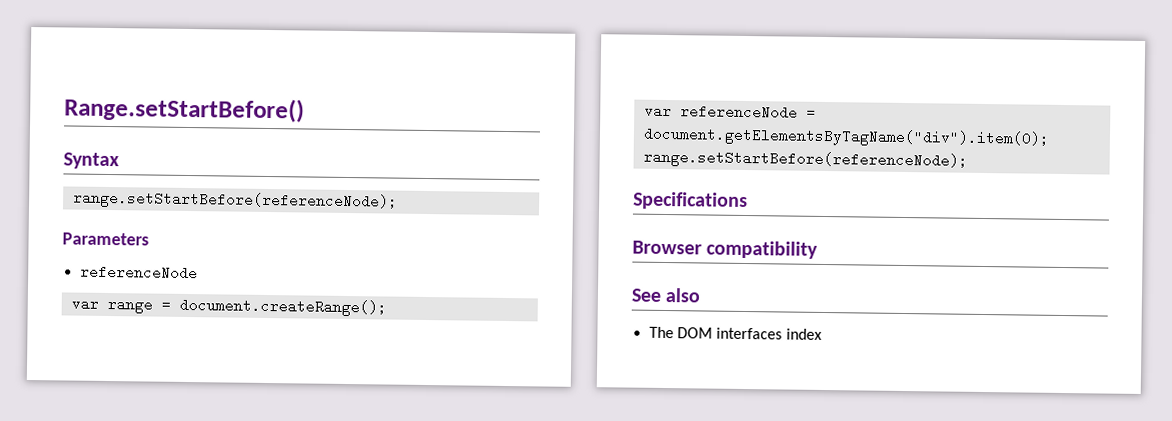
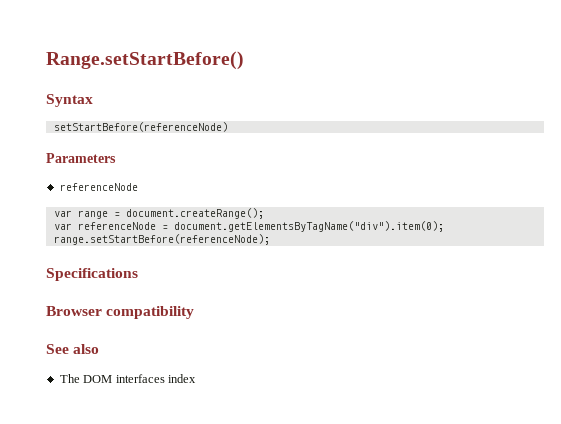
  Syntax
- range.setStartBefore(referenceNode);
+ setStartBefore(referenceNode)

